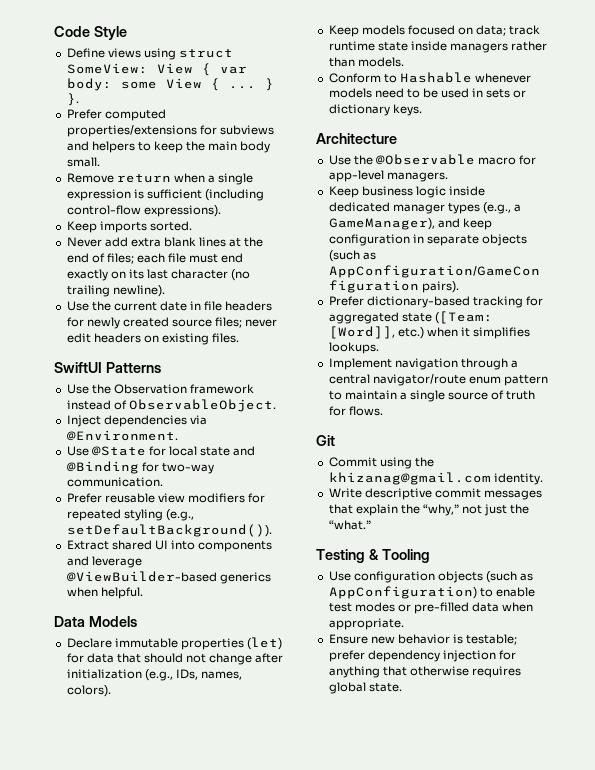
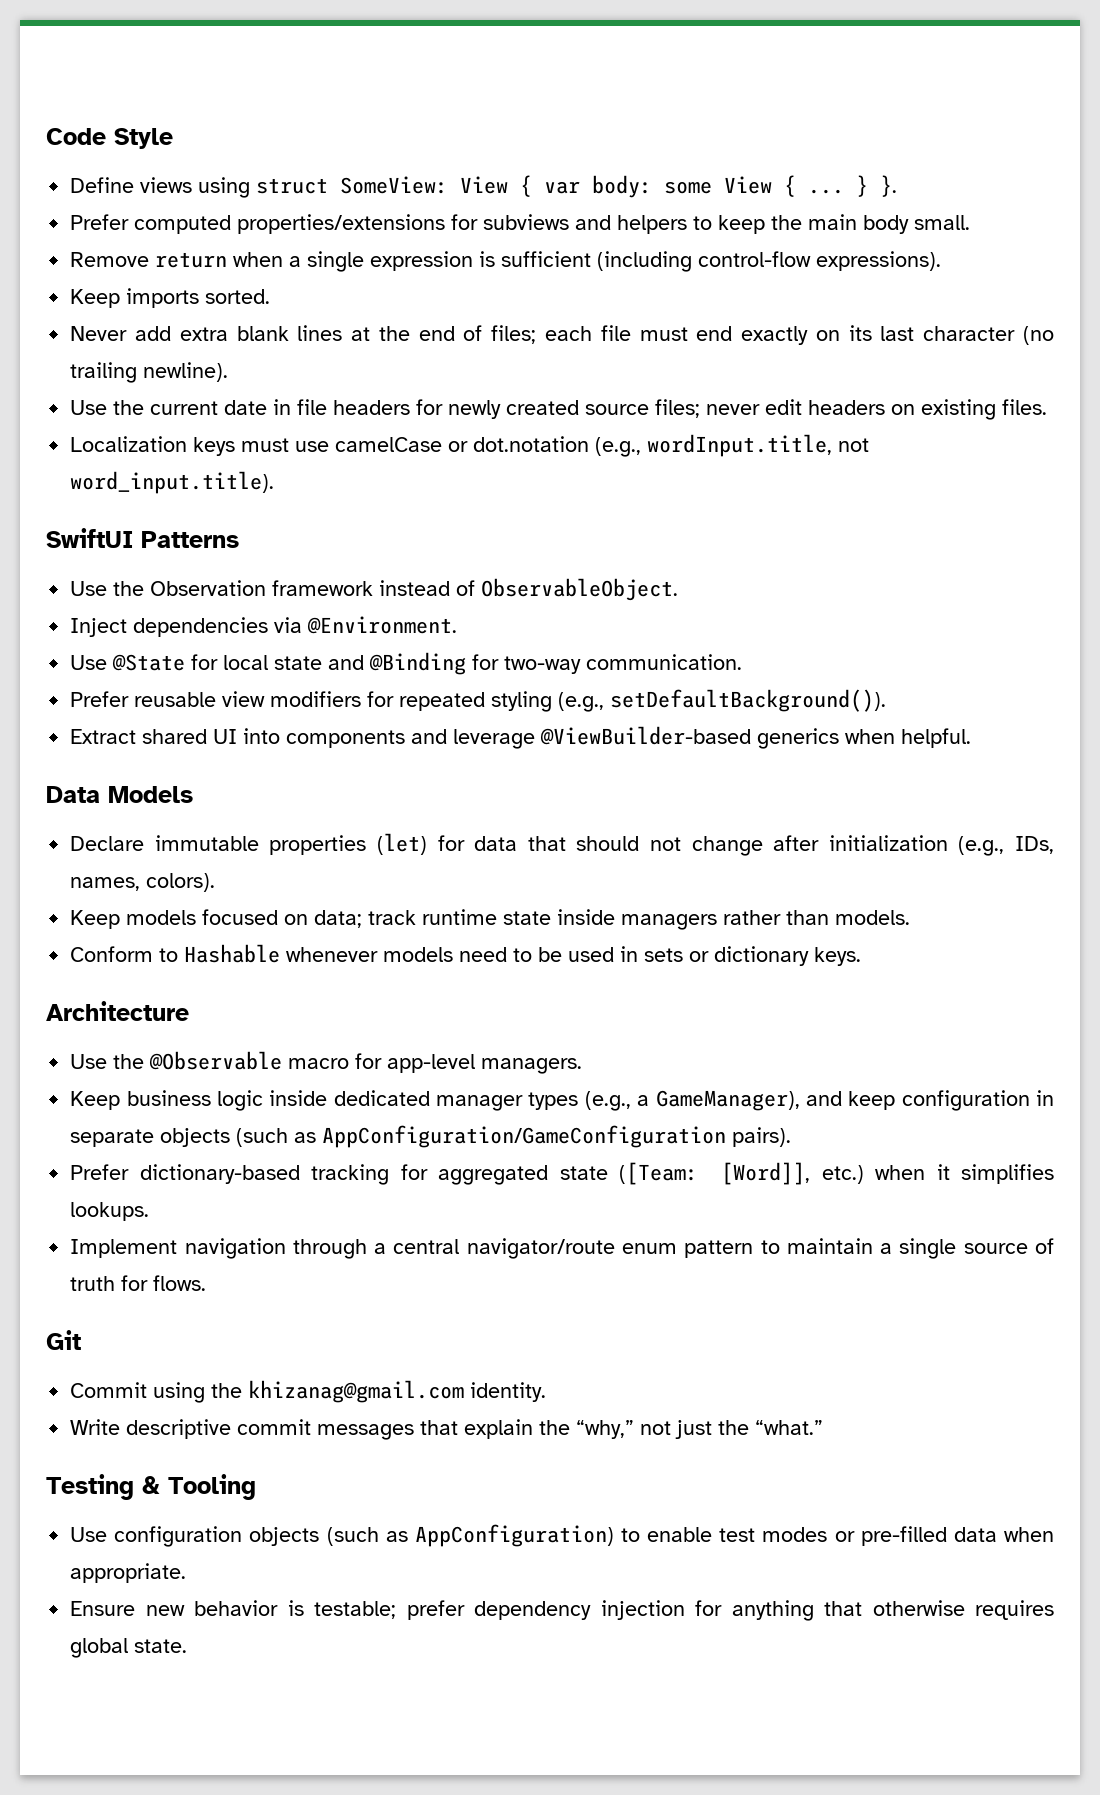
+ Localization keys must use camelCase or dot.notation (e.g., wordInput.title, not word_input.title).

